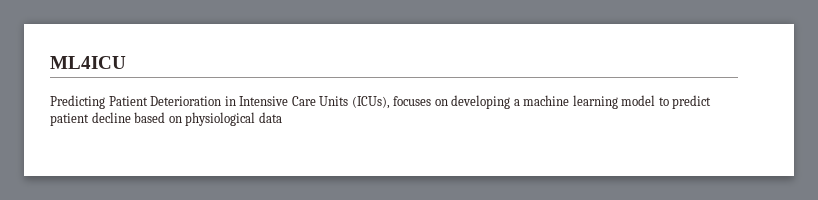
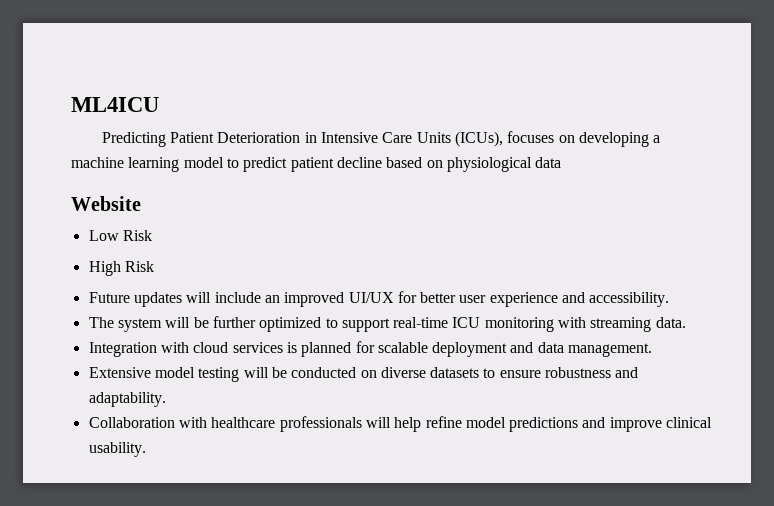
+ Website
+ Low Risk
+ High Risk
+ Future updates will include an improved UI/UX for better user experience and accessibility.
+ The system will be further optimized to support real-time ICU monitoring with streaming data.
+ Integration with cloud services is planned for scalable deployment and data management.
+ Extensive model testing will be conducted on diverse datasets to ensure robustness and adaptability.
+ Collaboration with healthcare professionals will help refine model predictions and improve clinical usability.

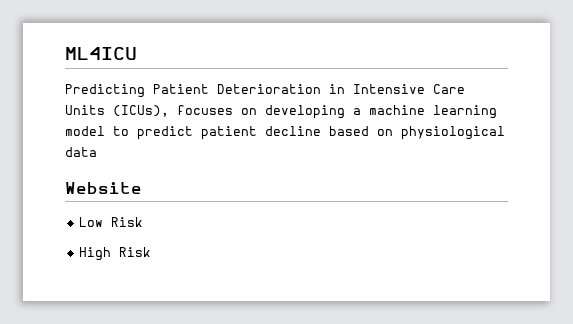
- Future updates will include an improved UI/UX for better user experience and accessibility.
- The system will be further optimized to support real-time ICU monitoring with streaming data.
- Integration with cloud services is planned for scalable deployment and data management.
- Extensive model testing will be conducted on diverse datasets to ensure robustness and adaptability.
- Collaboration with healthcare professionals will help refine model predictions and improve clinical usability.

